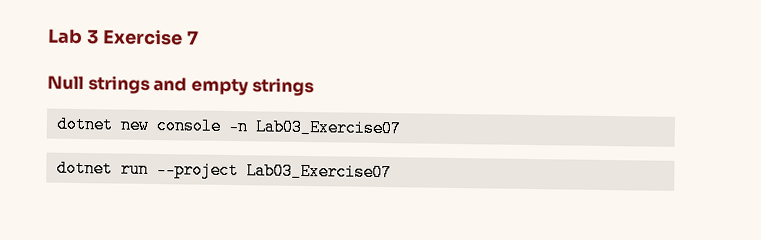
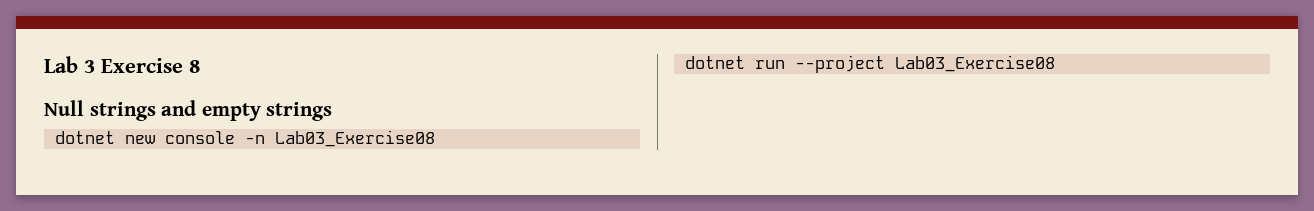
- Lab 3 Exercise 7
+ Lab 3 Exercise 8
- dotnet new console -n Lab03_Exercise07
+ dotnet new console -n Lab03_Exercise08
- dotnet run --project Lab03_Exercise07
+ dotnet run --project Lab03_Exercise08

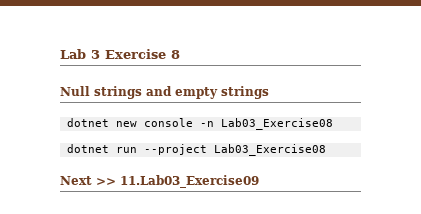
+ Next >> 11.Lab03_Exercise09

